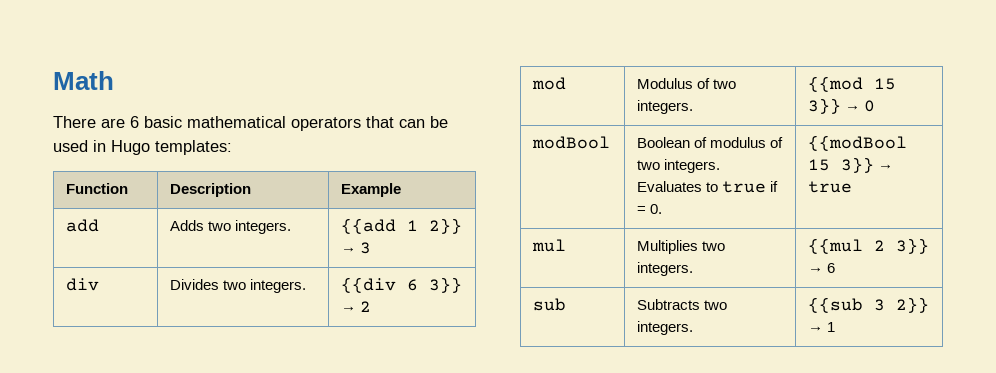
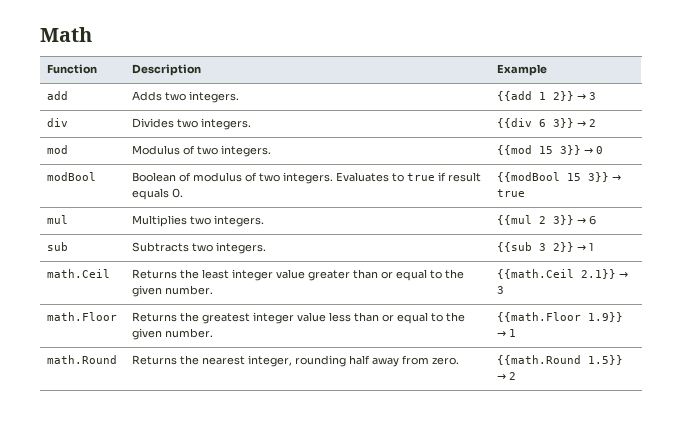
- There are 6 basic mathematical operators that can be used in Hugo templates:
- modBool | Boolean of modulus of two integers. Evaluates to true if = 0. | {{modBool 15 3}} → true
+ modBool | Boolean of modulus of two integers. Evaluates to true if result equals 0. | {{modBool 15 3}} → true
+ math.Ceil | Returns the least integer value greater than or equal to the given number. | {{math.Ceil 2.1}} → 3
+ math.Floor | Returns the greatest integer value less than or equal to the given number. | {{math.Floor 1.9}} → 1
+ math.Round | Returns the nearest integer, rounding half away from zero. | {{math.Round 1.5}} → 2

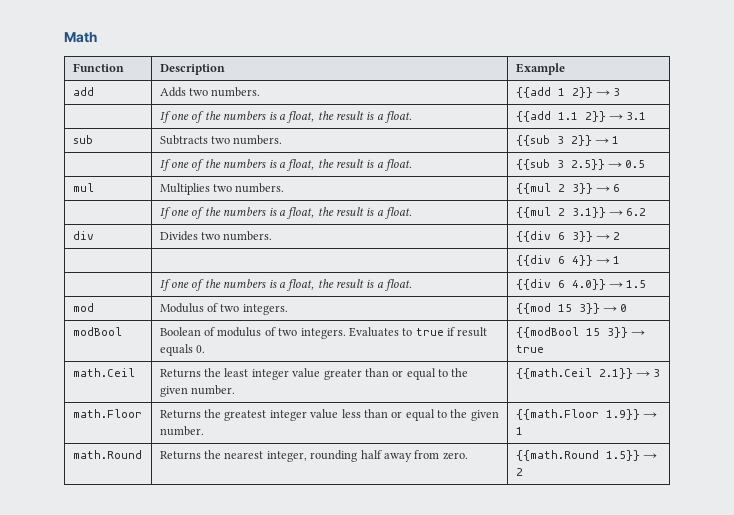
- add | Adds two integers. | {{add 1 2}} → 3
+ add | Adds two numbers. | {{add 1 2}} → 3
+ | If one of the numbers is a float, the result is a float. | {{add 1.1 2}} → 3.1
+ sub | Subtracts two numbers. | {{sub 3 2}} → 1
+ | If one of the numbers is a float, the result is a float. | {{sub 3 2.5}} → 0.5
+ mul | Multiplies two numbers. | {{mul 2 3}} → 6
+ | If one of the numbers is a float, the result is a float. | {{mul 2 3.1}} → 6.2
- div | Divides two integers. | {{div 6 3}} → 2
+ div | Divides two numbers. | {{div 6 3}} → 2
+ | | {{div 6 4}} → 1
+ | If one of the numbers is a float, the result is a float. | {{div 6 4.0}} → 1.5
- mul | Multiplies two integers. | {{mul 2 3}} → 6
- sub | Subtracts two integers. | {{sub 3 2}} → 1

